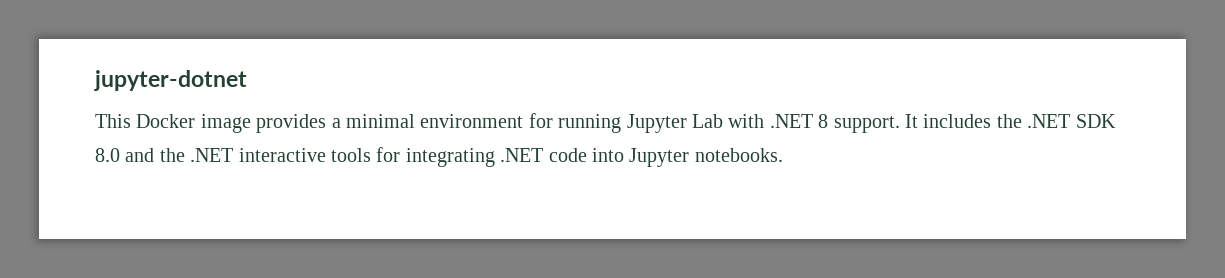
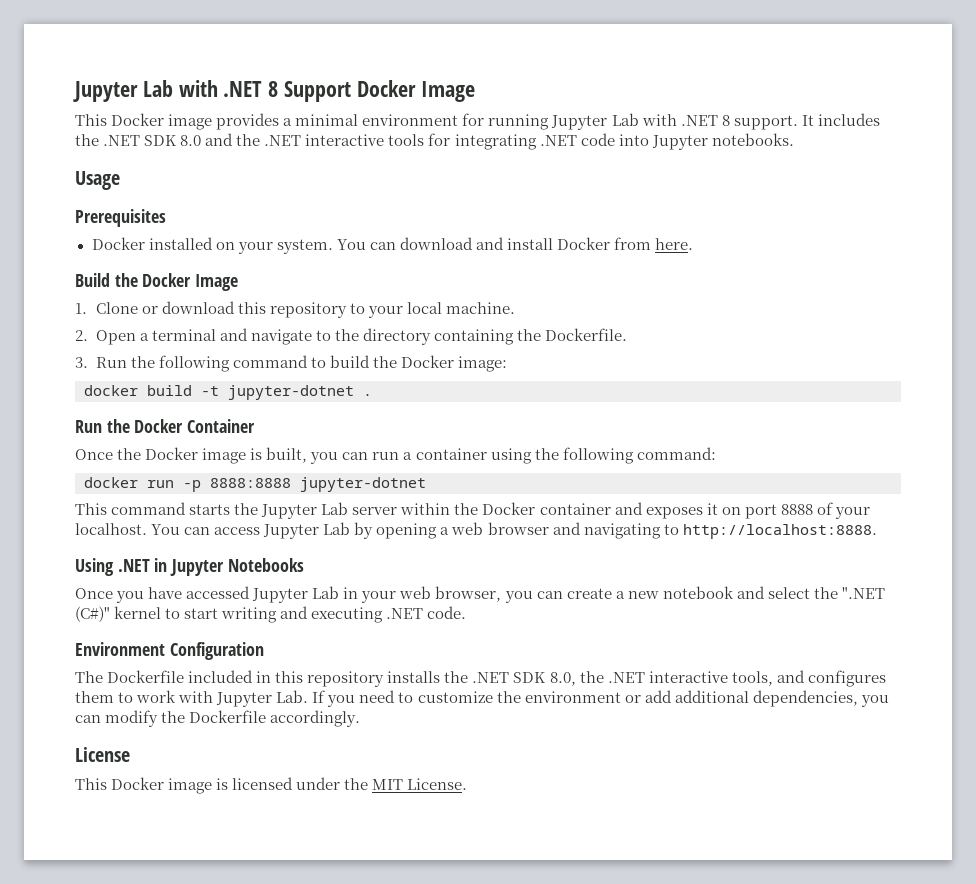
- jupyter-dotnet
+ Jupyter Lab with .NET 8 Support Docker Image
+ Usage
+ Prerequisites
+ Docker installed on your system. You can download and install Docker from here.
+ Build the Docker Image
+ 1. Clone or download this repository to your local machine.
+ 2. Open a terminal and navigate to the directory containing the Dockerfile.
+ 3. Run the following command to build the Docker image:
+ docker build -t jupyter-dotnet .
+ Run the Docker Container
+ Once the Docker image is built, you can run a container using the following command:
+ docker run -p 8888:8888 jupyter-dotnet
+ This command starts the Jupyter Lab server within the Docker container and exposes it on port 8888 of your localhost. You can access Jupyter Lab by opening a web browser and navigating to http://localhost:8888.
+ Using .NET in Jupyter Notebooks
+ Once you have accessed Jupyter Lab in your web browser, you can create a new notebook and select the ".NET (C#)" kernel to start writing and executing .NET code.
+ Environment Configuration
+ The Dockerfile included in this repository installs the .NET SDK 8.0, the .NET interactive tools, and configures them to work with Jupyter Lab. If you need to customize the environment or add additional dependencies, you can modify the Dockerfile accordingly.
+ License
+ This Docker image is licensed under the MIT License.

